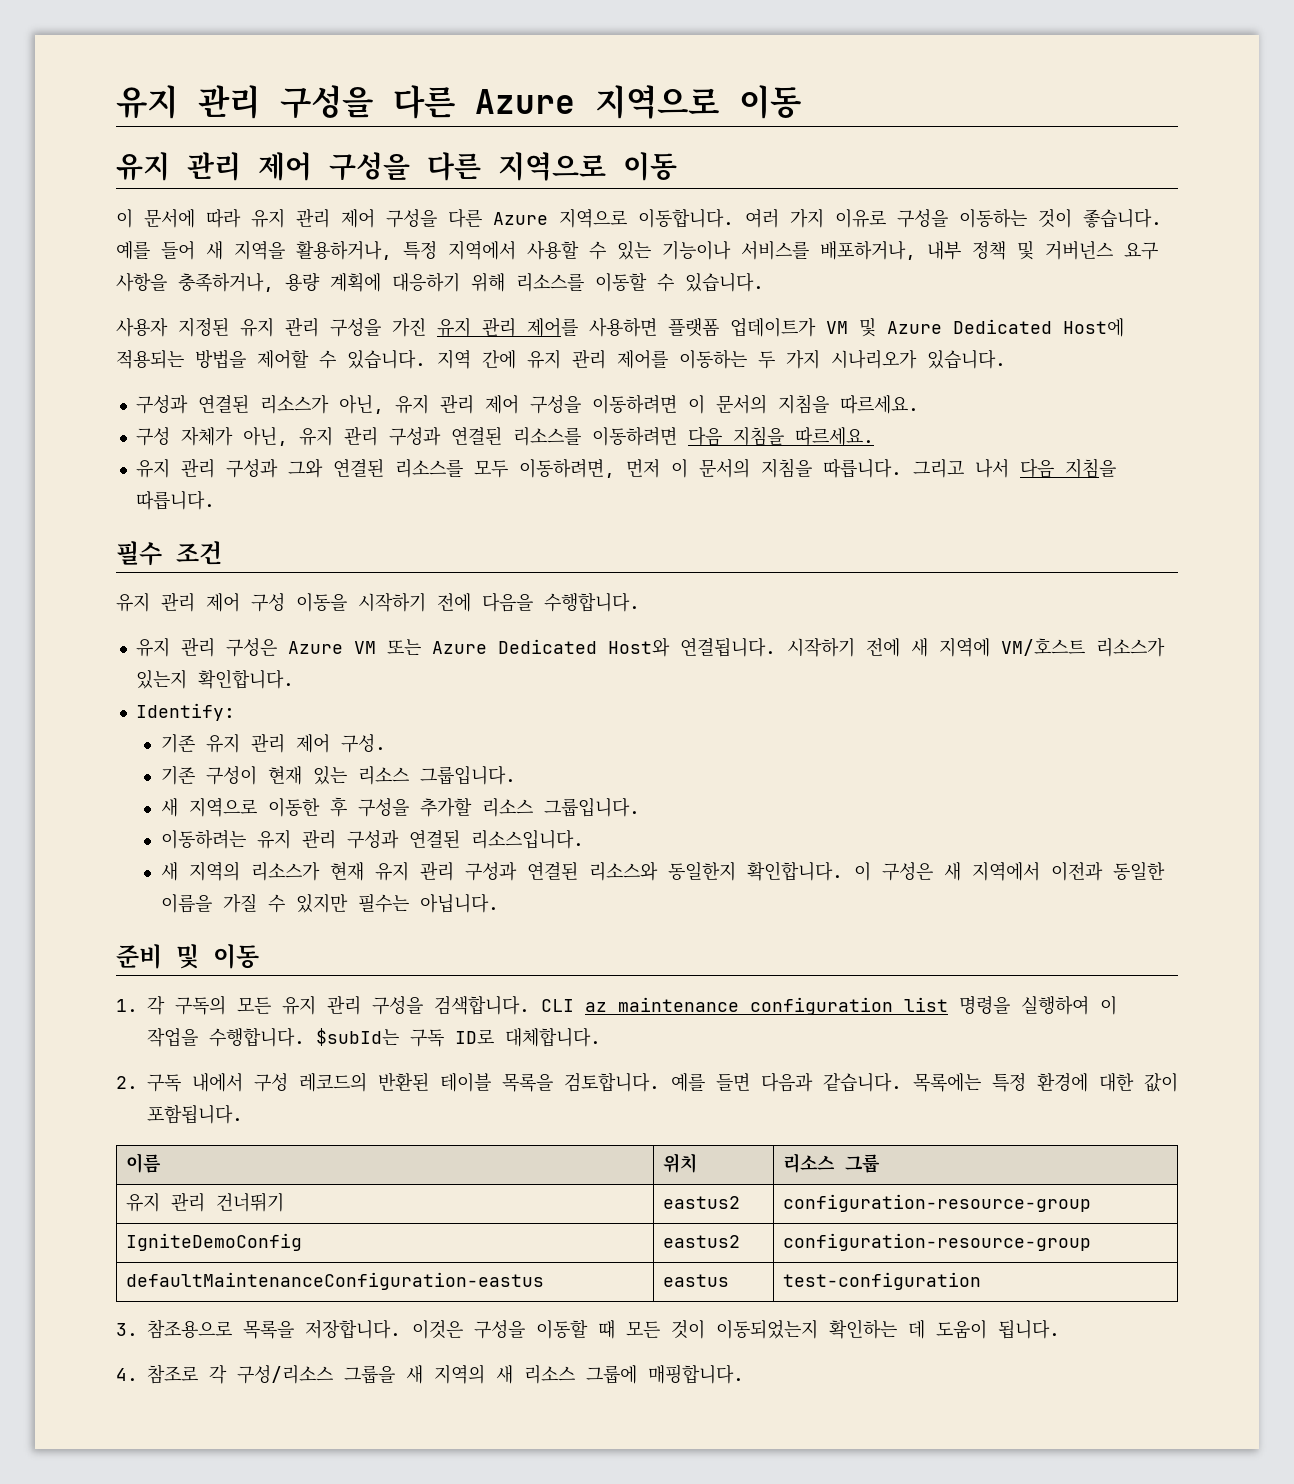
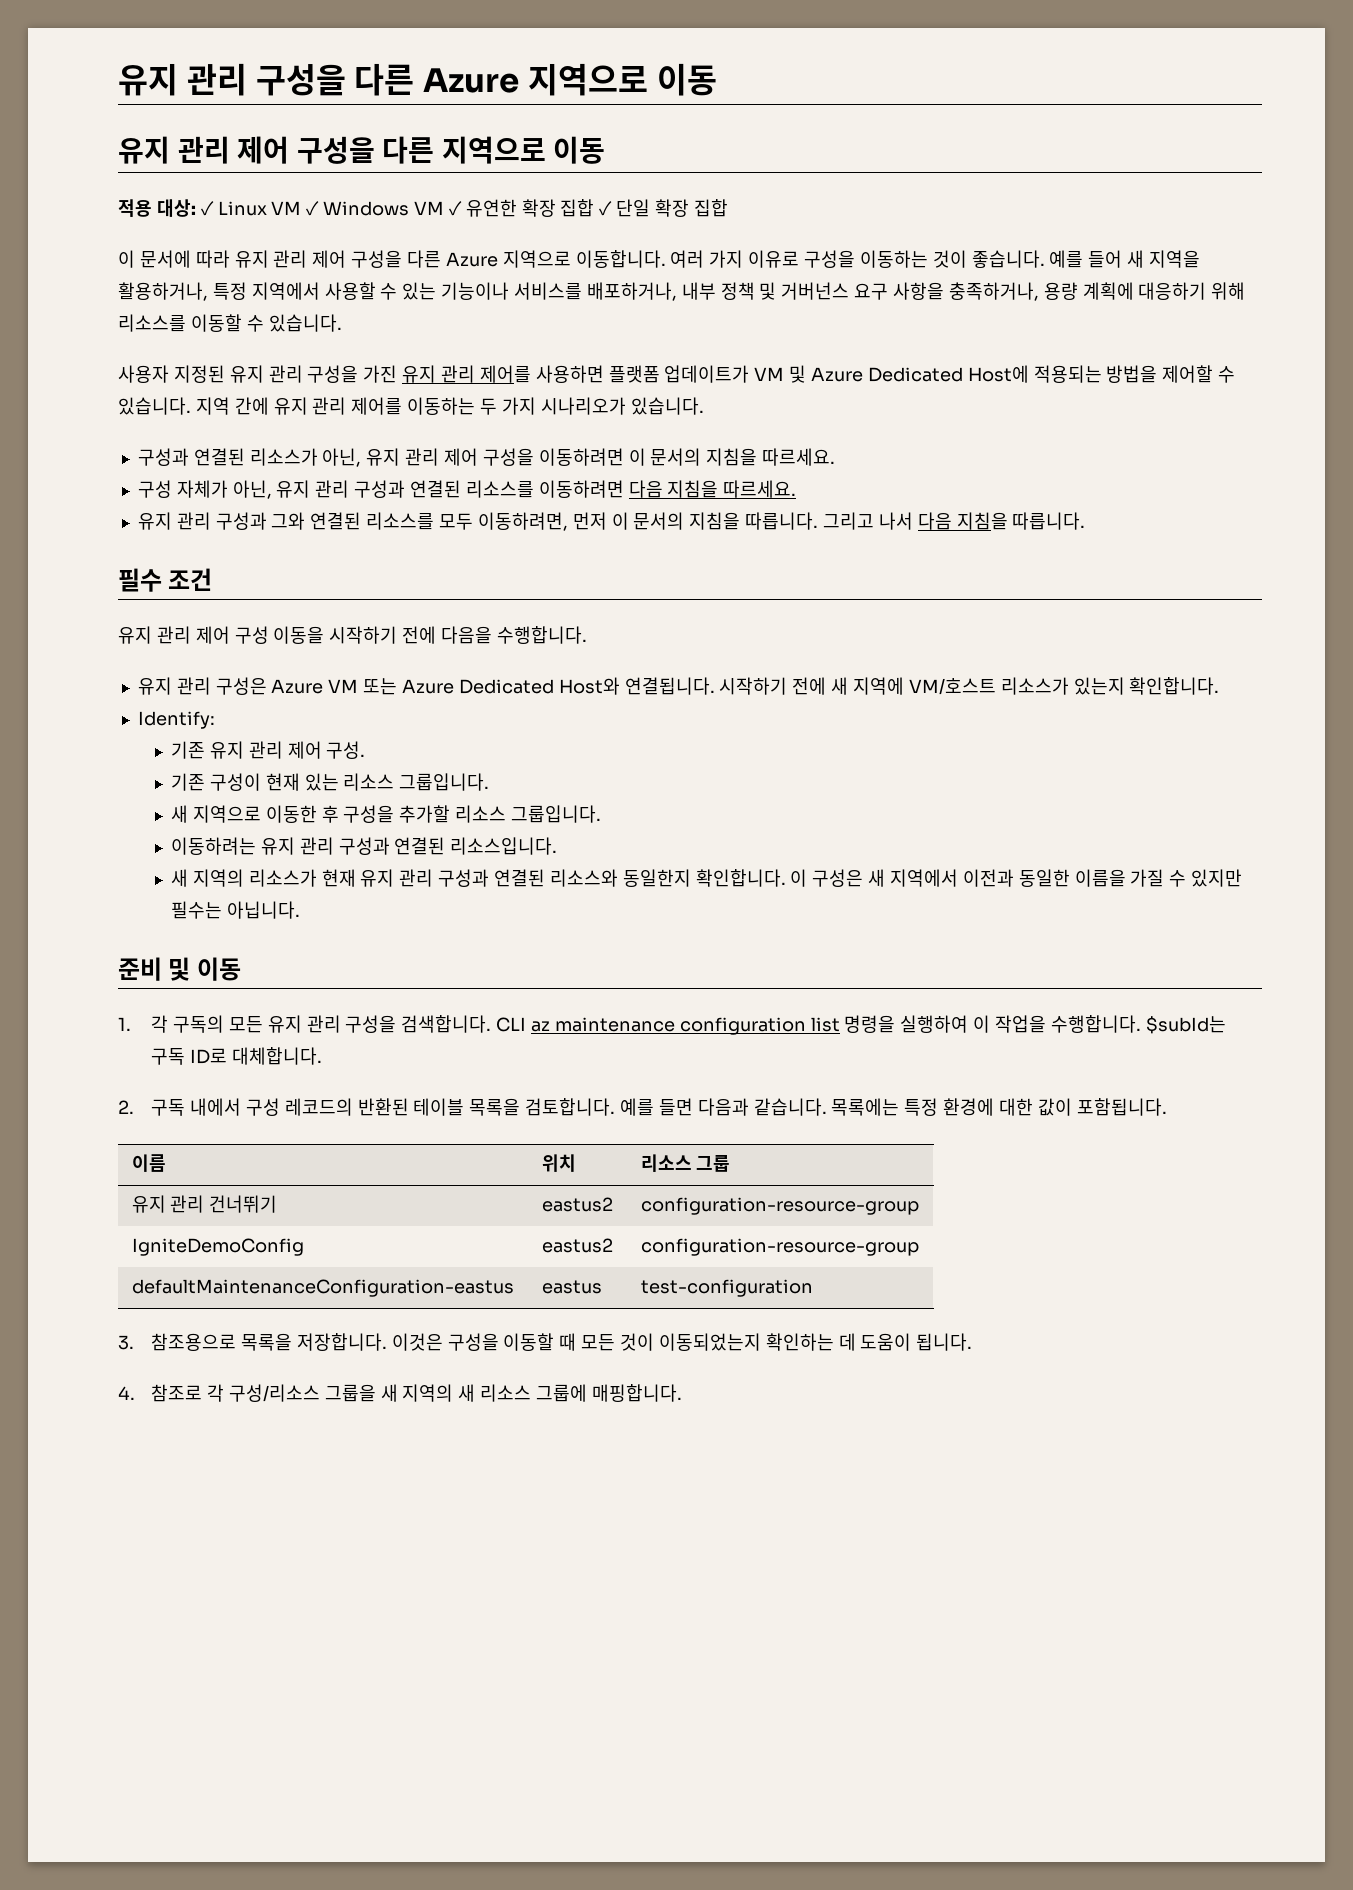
+ 적용 대상: ✓ Linux VM ✓ Windows VM ✓ 유연한 확장 집합 ✓ 단일 확장 집합

